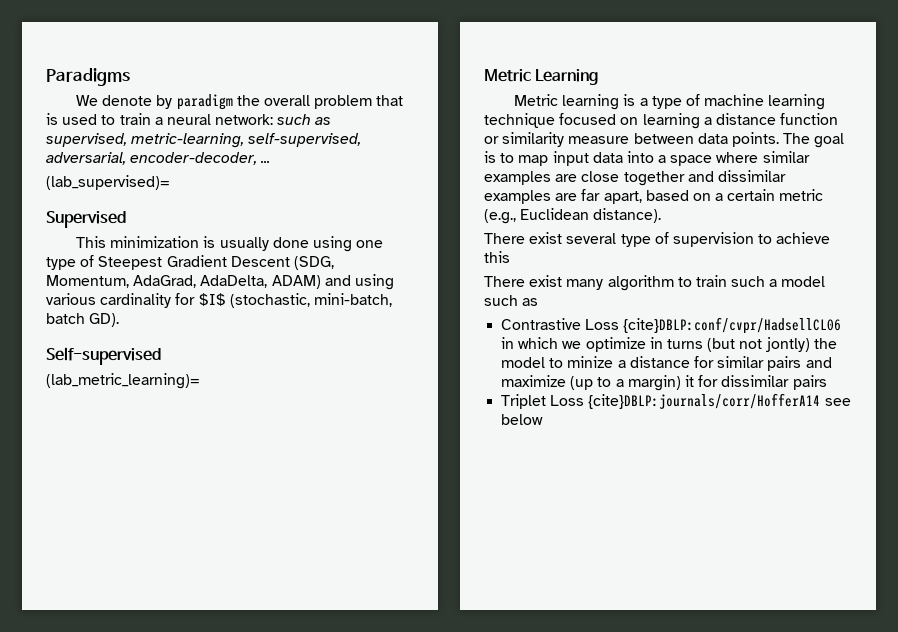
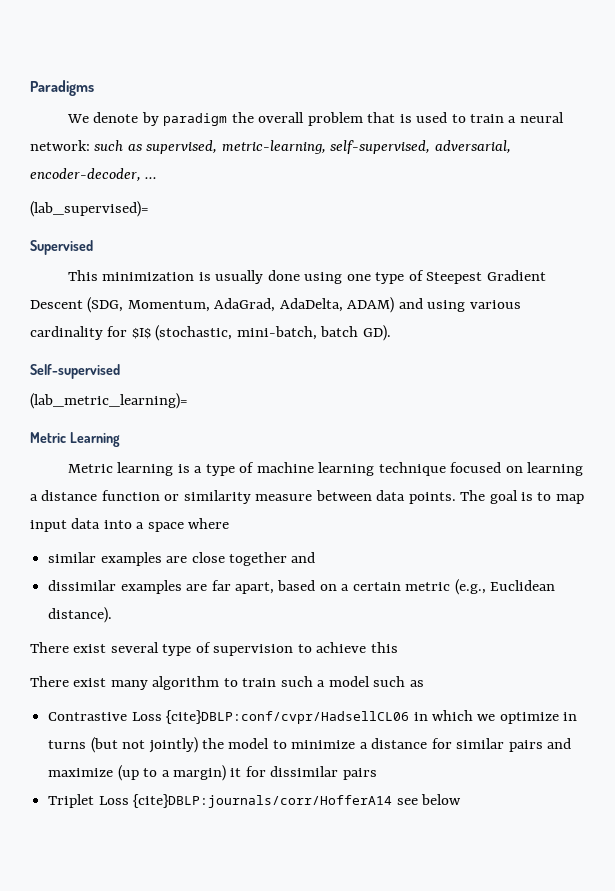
- The goal is to map input data into a space where similar examples are close together and dissimilar examples are far apart, based on a certain metric (e.g., Euclidean distance).
+ The goal is to map input data into a space where
+ similar examples are close together and
+ dissimilar examples are far apart, based on a certain metric (e.g., Euclidean distance).
- Contrastive Loss {cite}DBLP:conf/cvpr/HadsellCL06 in which we optimize in turns (but not jontly) the model to minize a distance for similar pairs and maximize (up to a margin) it for dissimilar pairs
+ Contrastive Loss {cite}DBLP:conf/cvpr/HadsellCL06 in which we optimize in turns (but not jointly) the model to minimize a distance for similar pairs and maximize (up to a margin) it for dissimilar pairs

